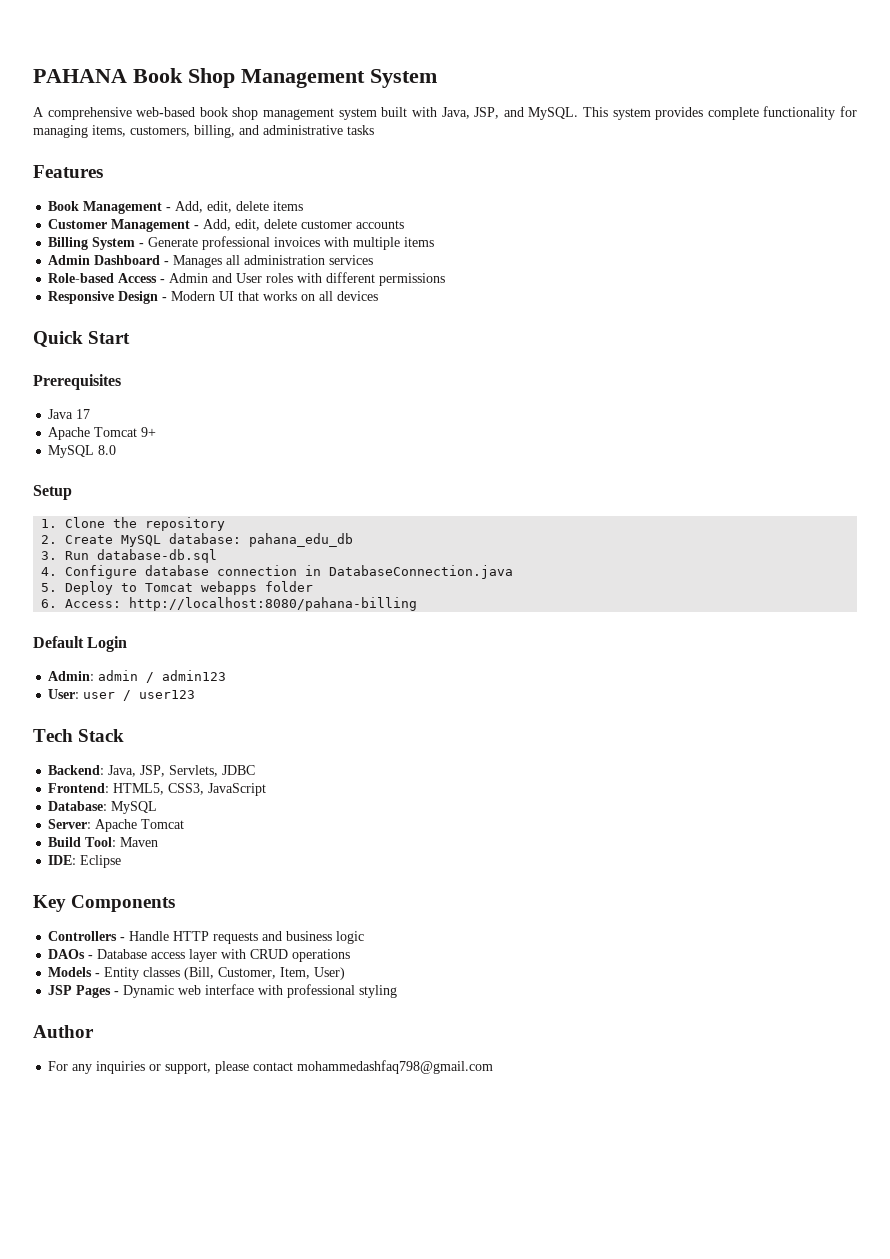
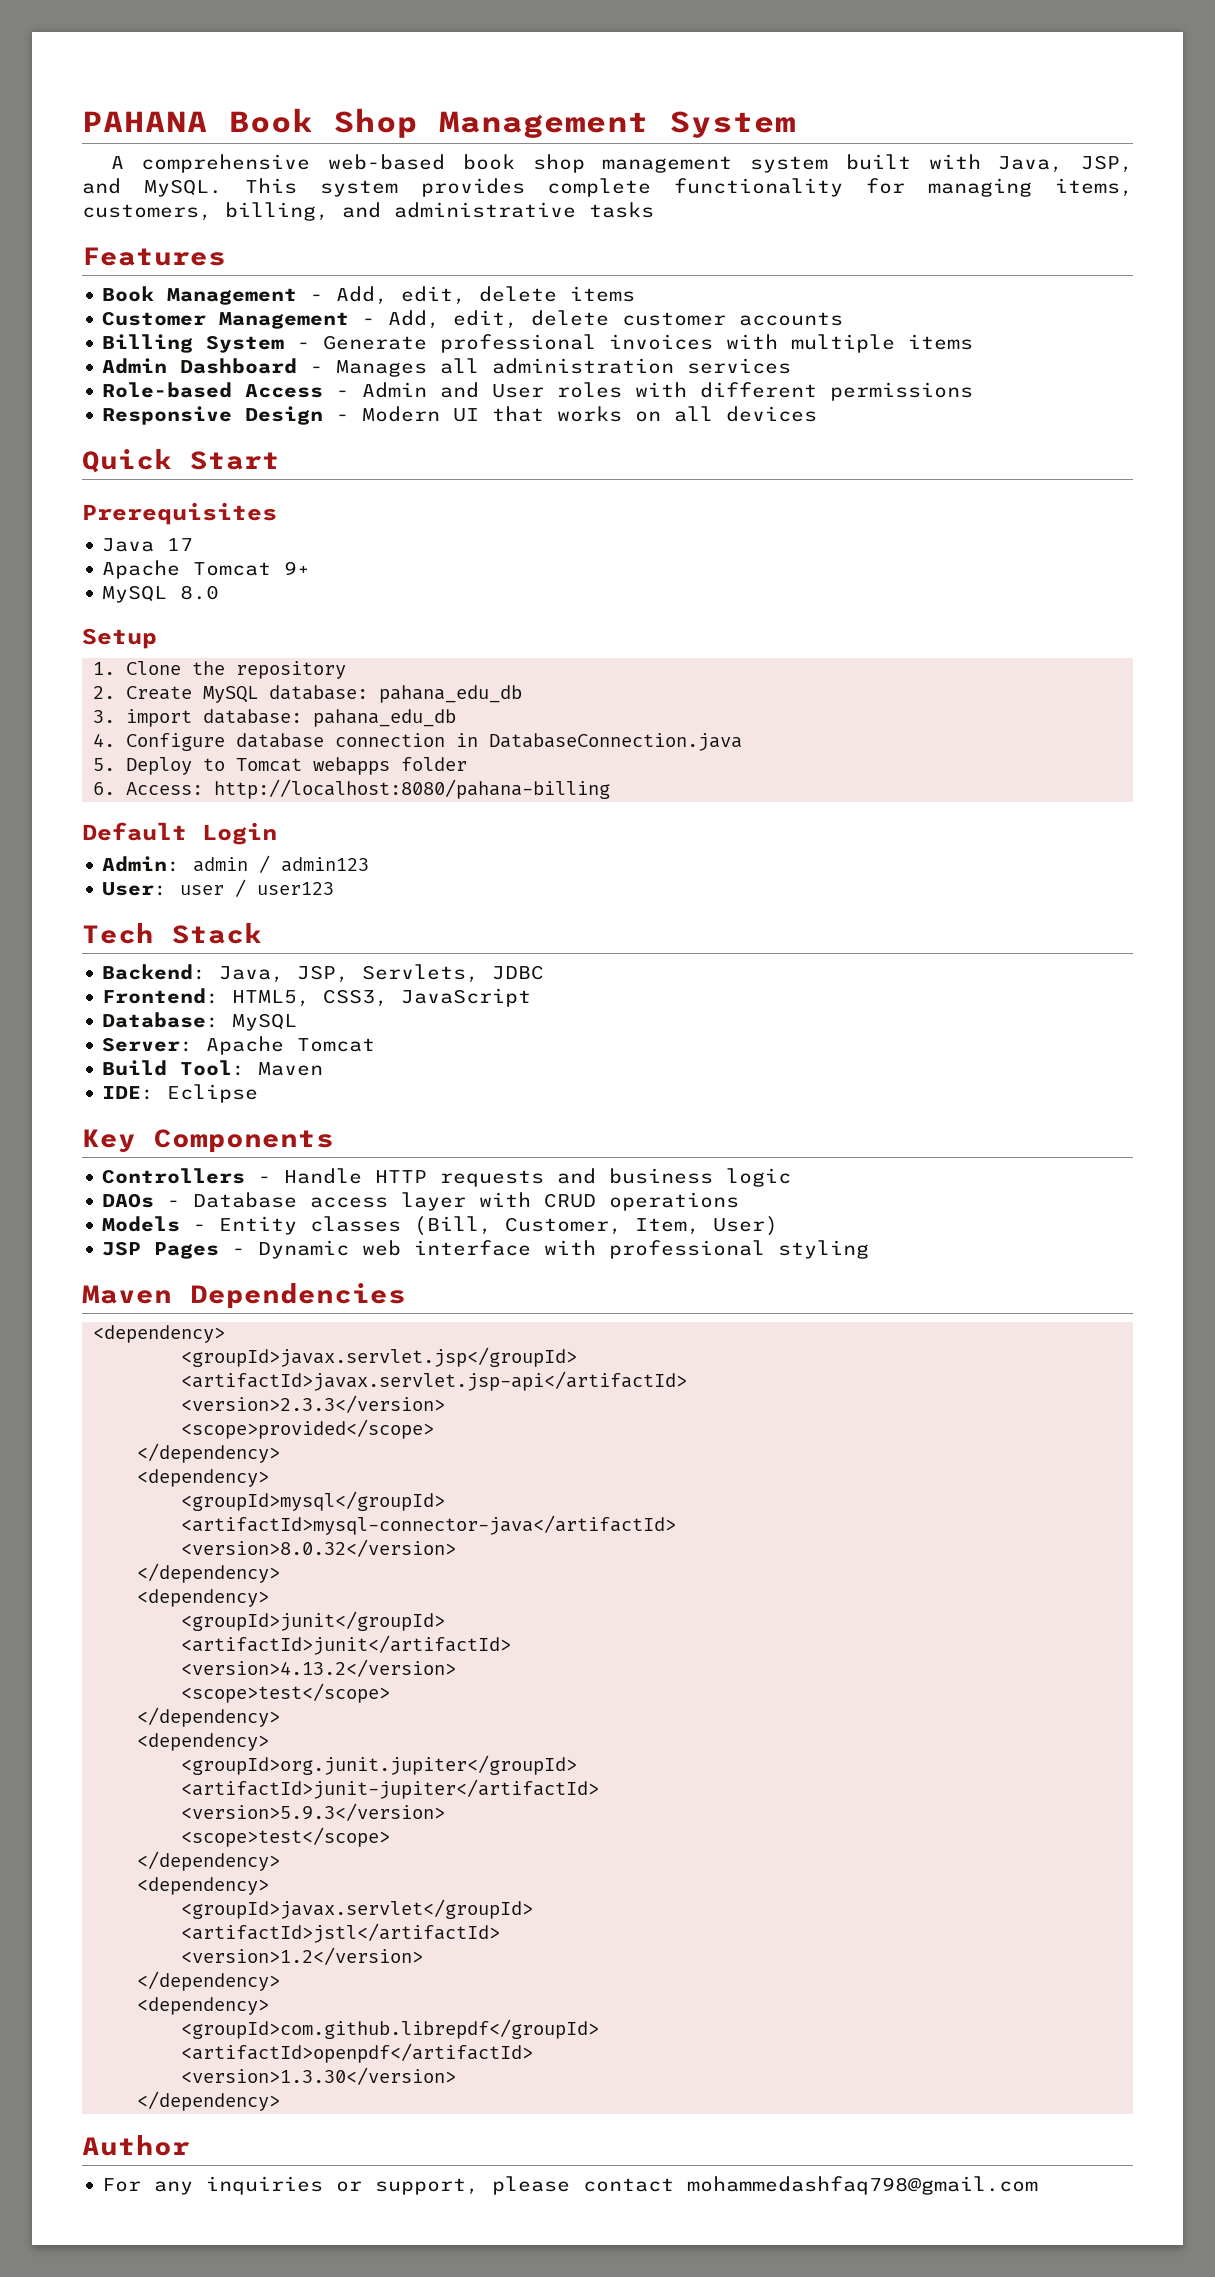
- 3. Run database-db.sql
+ 3. import database: pahana_edu_db
+ Maven Dependencies
+ <dependency>
+ <groupId>javax.servlet.jsp</groupId>
+ <artifactId>javax.servlet.jsp-api</artifactId>
+ <version>2.3.3</version>
+ <scope>provided</scope>
+ </dependency>
+ <dependency>
+ <groupId>mysql</groupId>
+ <artifactId>mysql-connector-java</artifactId>
+ <version>8.0.32</version>
+ </dependency>
+ <dependency>
+ <groupId>junit</groupId>
+ <artifactId>junit</artifactId>
+ <version>4.13.2</version>
+ <scope>test</scope>
+ </dependency>
+ <dependency>
+ <groupId>org.junit.jupiter</groupId>
+ <artifactId>junit-jupiter</artifactId>
+ <version>5.9.3</version>
+ <scope>test</scope>
+ </dependency>
+ <dependency>
+ <groupId>javax.servlet</groupId>
+ <artifactId>jstl</artifactId>
+ <version>1.2</version>
+ </dependency>
+ <dependency>
+ <groupId>com.github.librepdf</groupId>
+ <artifactId>openpdf</artifactId>
+ <version>1.3.30</version>
+ </dependency>

